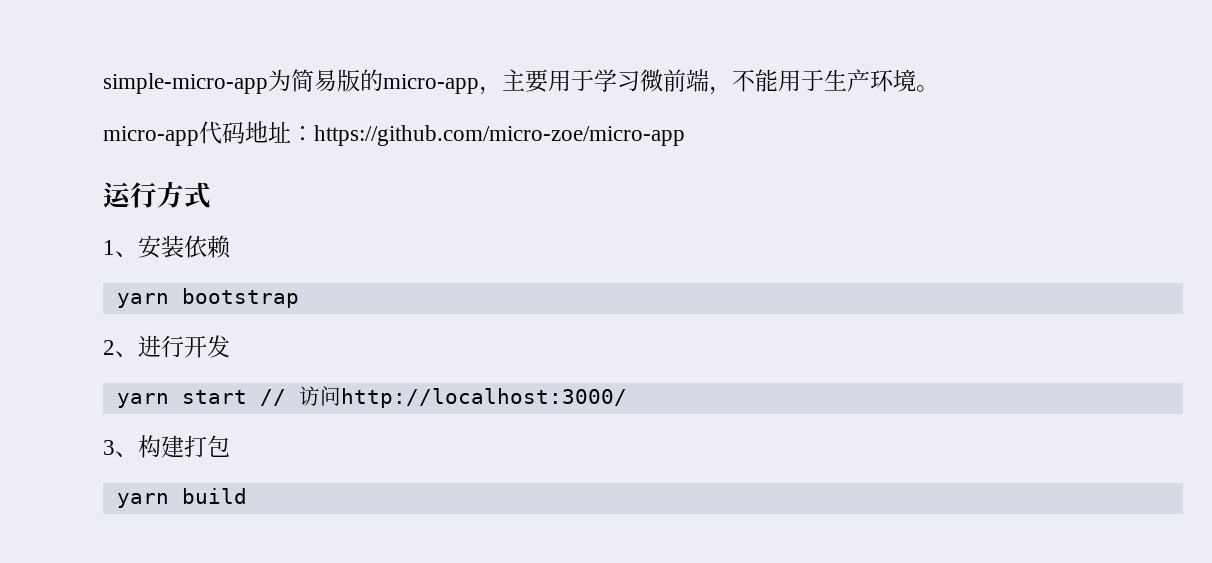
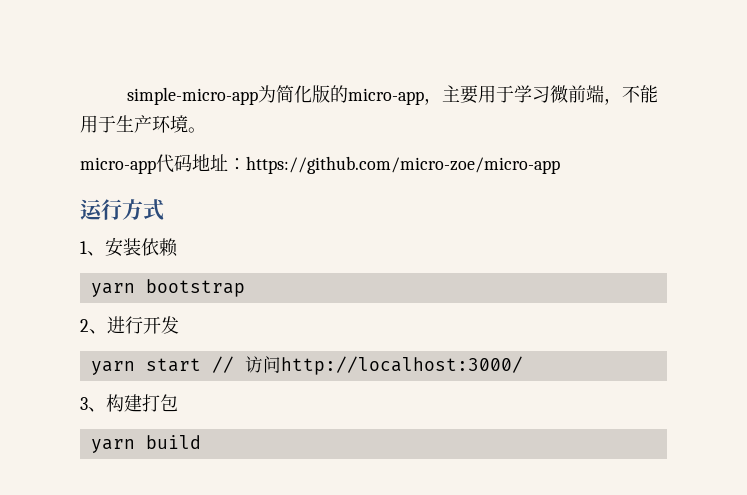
- simple-micro-app为简易版的micro-app，主要用于学习微前端，不能用于生产环境。
+ simple-micro-app为简化版的micro-app，主要用于学习微前端，不能用于生产环境。

